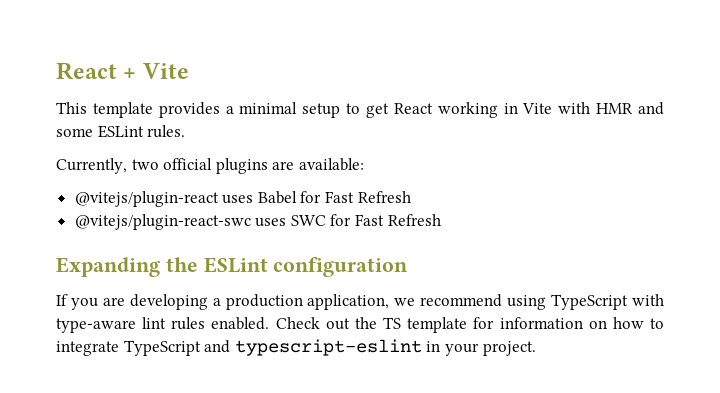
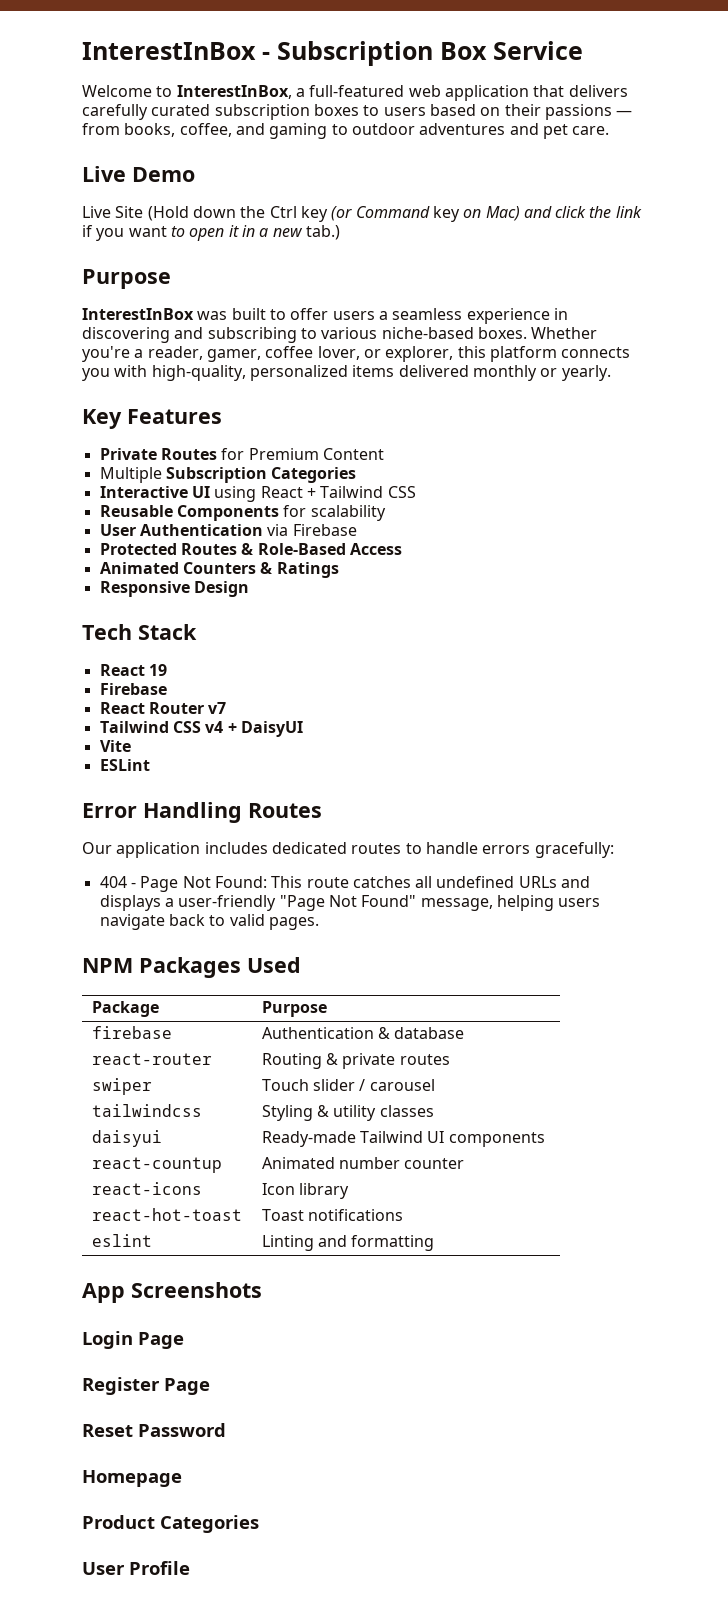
- React + Vite
- This template provides a minimal setup to get React working in Vite with HMR and some ESLint rules.
- Currently, two official plugins are available:
- @vitejs/plugin-react uses Babel for Fast Refresh
- @vitejs/plugin-react-swc uses SWC for Fast Refresh
- Expanding the ESLint configuration
- If you are developing a production application, we recommend using TypeScript with type-aware lint rules enabled. Check out the TS template for information on how to integrate TypeScript and typescript-eslint in your project.
+ InterestInBox - Subscription Box Service
+ Welcome to InterestInBox, a full-featured web application that delivers carefully curated subscription boxes to users based on their passions — from books, coffee, and gaming to outdoor adventures and pet care.
+ Live Demo
+ Live Site (Hold down the Ctrl key (or Command key on Mac) and click the link if you want to open it in a new tab.)
+ Purpose
+ InterestInBox was built to offer users a seamless experience in discovering and subscribing to various niche-based boxes. Whether you're a reader, gamer, coffee lover, or explorer, this platform connects you with high-quality, personalized items delivered monthly or yearly.
+ Key Features
+ Private Routes for Premium Content
+ Multiple Subscription Categories
+ Interactive UI using React + Tailwind CSS
+ Reusable Components for scalability
+ User Authentication via Firebase
+ Protected Routes & Role-Based Access
+ Animated Counters & Ratings
+ Responsive Design
+ Tech Stack
+ React 19
+ Firebase
+ React Router v7
+ Tailwind CSS v4 + DaisyUI
+ Vite
+ ESLint
+ Error Handling Routes
+ Our application includes dedicated routes to handle errors gracefully:
+ 404 - Page Not Found: This route catches all undefined URLs and displays a user-friendly "Page Not Found" message, helping users navigate back to valid pages.
+ NPM Packages Used
+ Package | Purpose
+ firebase | Authentication & database
+ react-router | Routing & private routes
+ swiper | Touch slider / carousel
+ tailwindcss | Styling & utility classes
+ daisyui | Ready-made Tailwind UI components
+ react-countup | Animated number counter
+ react-icons | Icon library
+ react-hot-toast | Toast notifications
+ eslint | Linting and formatting
+ App Screenshots
+ Login Page
+ Register Page
+ Reset Password
+ Homepage
+ Product Categories
+ User Profile

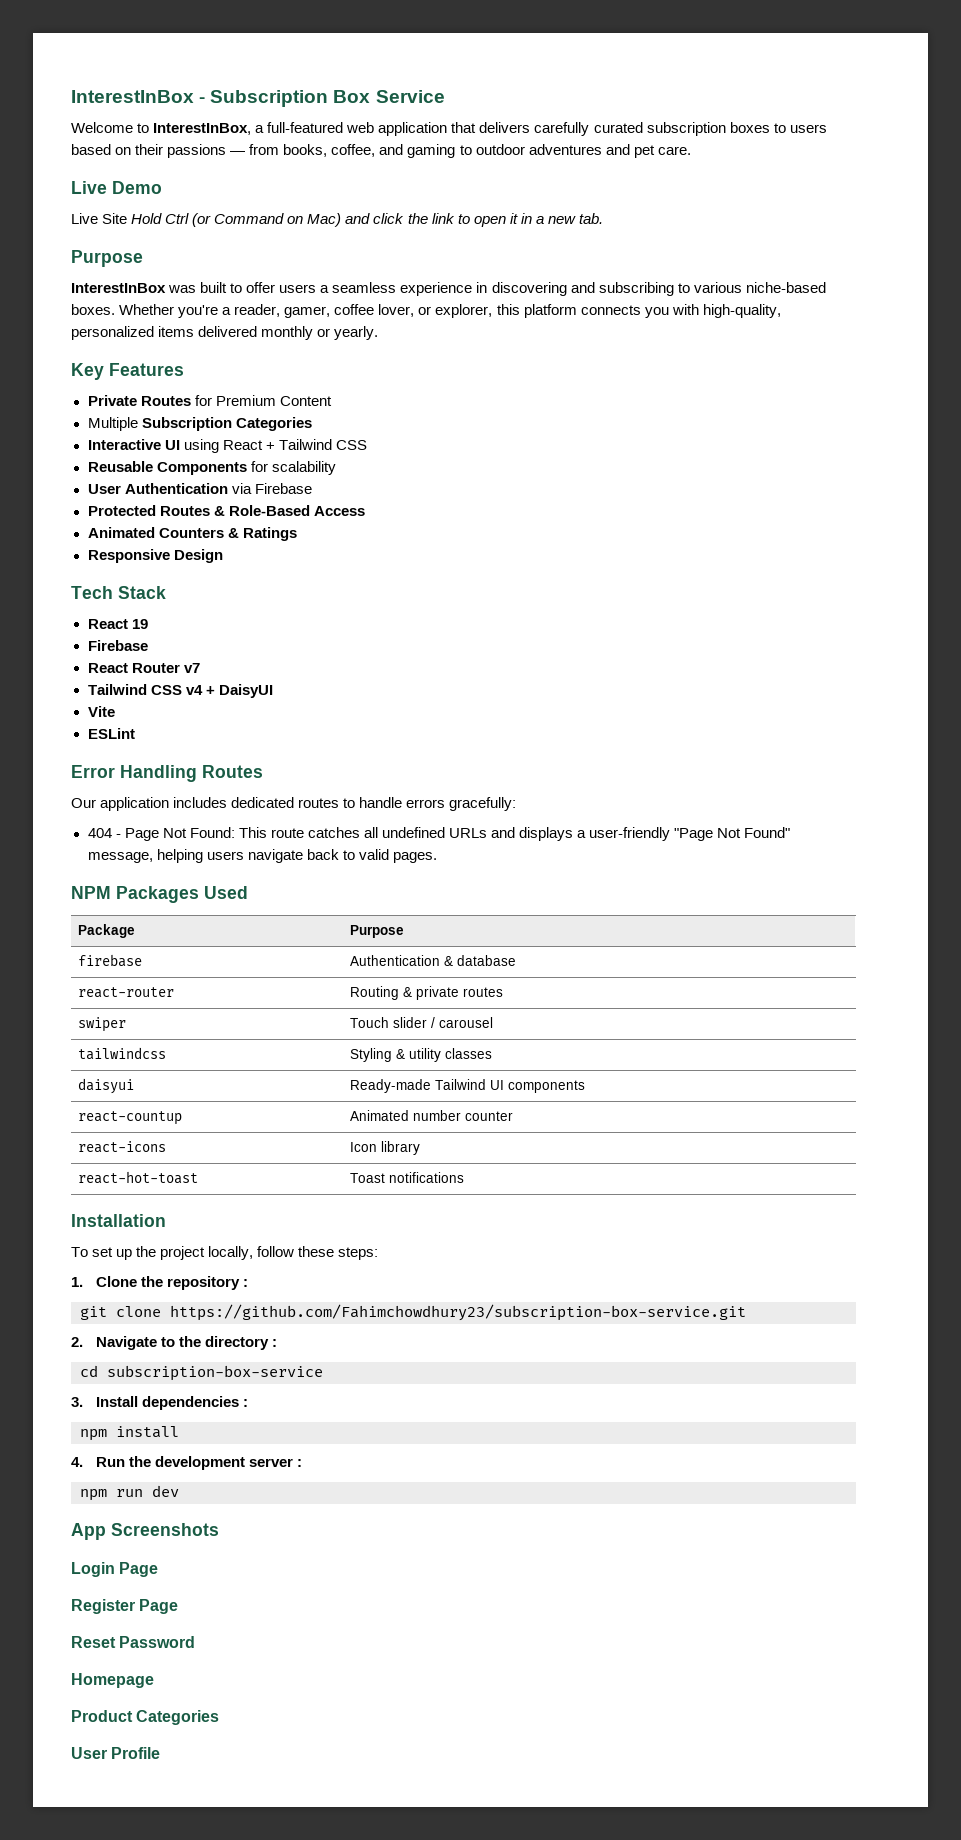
- Live Site (Hold down the Ctrl key (or Command key on Mac) and click the link if you want to open it in a new tab.)
+ Live Site Hold Ctrl (or Command on Mac) and click the link to open it in a new tab.
- eslint | Linting and formatting
+ Installation
+ To set up the project locally, follow these steps:
+ 1. Clone the repository :
+ git clone https://github.com/Fahimchowdhury23/subscription-box-service.git
+ 2. Navigate to the directory :
+ cd subscription-box-service
+ 3. Install dependencies :
+ npm install
+ 4. Run the development server :
+ npm run dev

